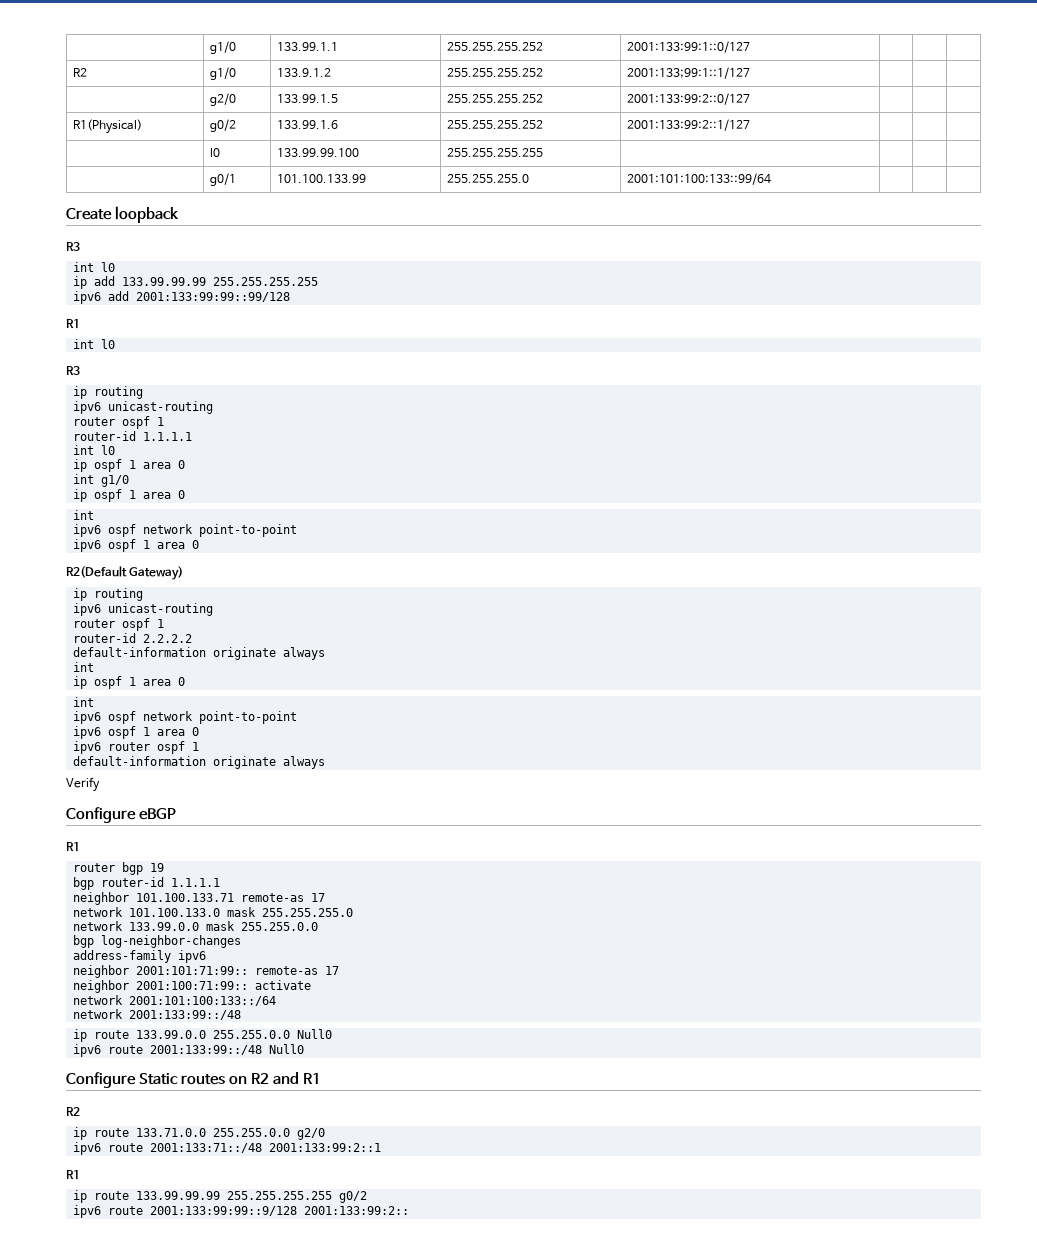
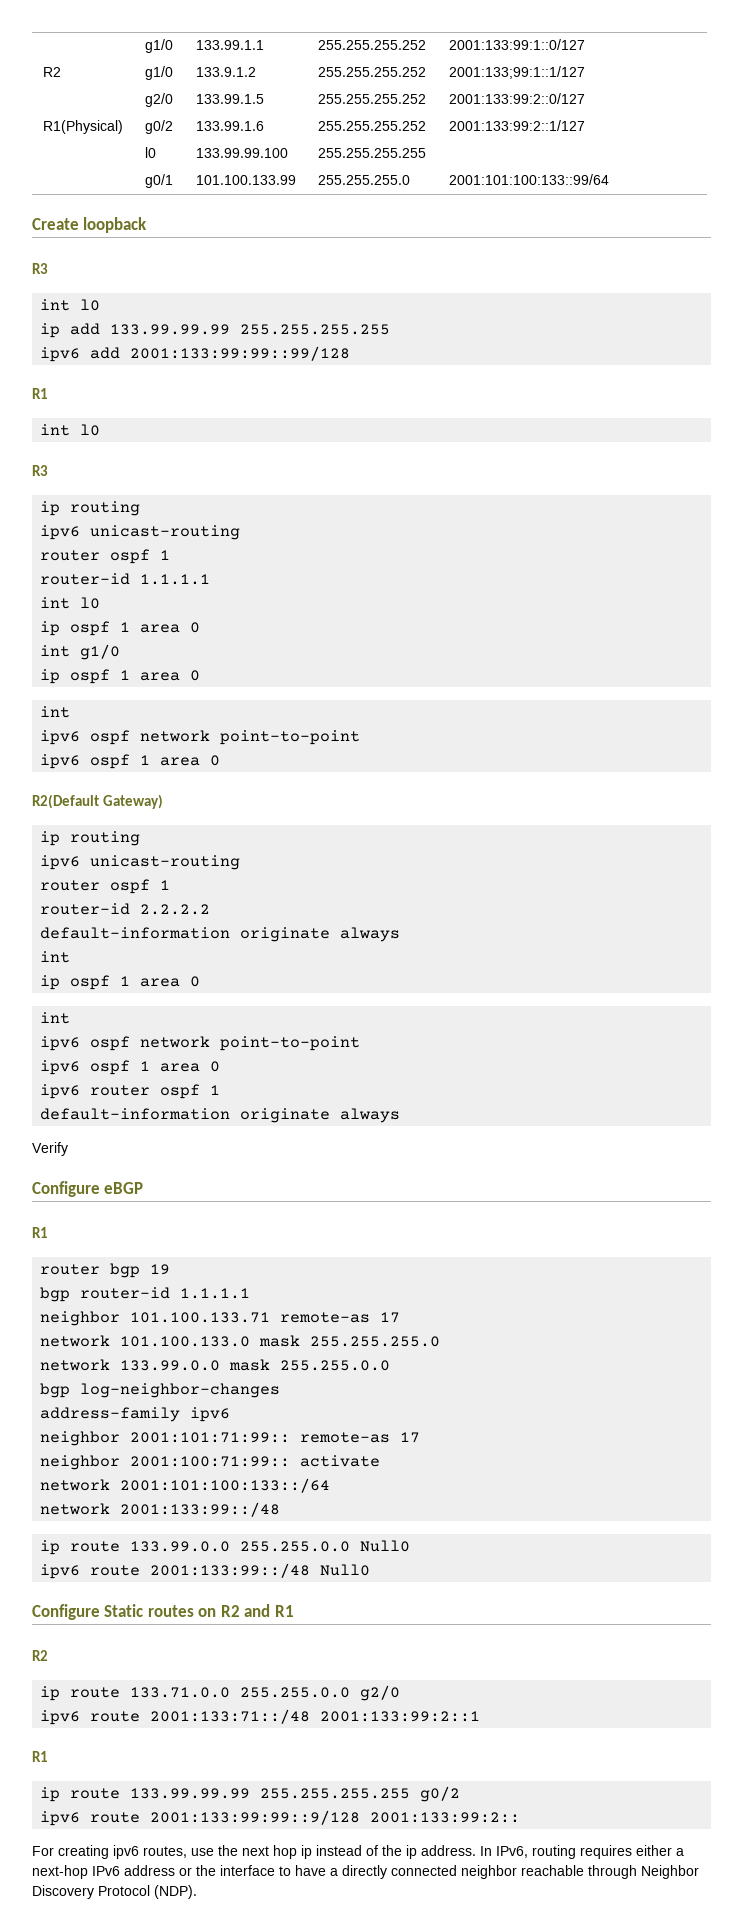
+ For creating ipv6 routes, use the next hop ip instead of the ip address. In IPv6, routing requires either a next-hop IPv6 address or the interface to have a directly connected neighbor reachable through Neighbor Discovery Protocol (NDP).

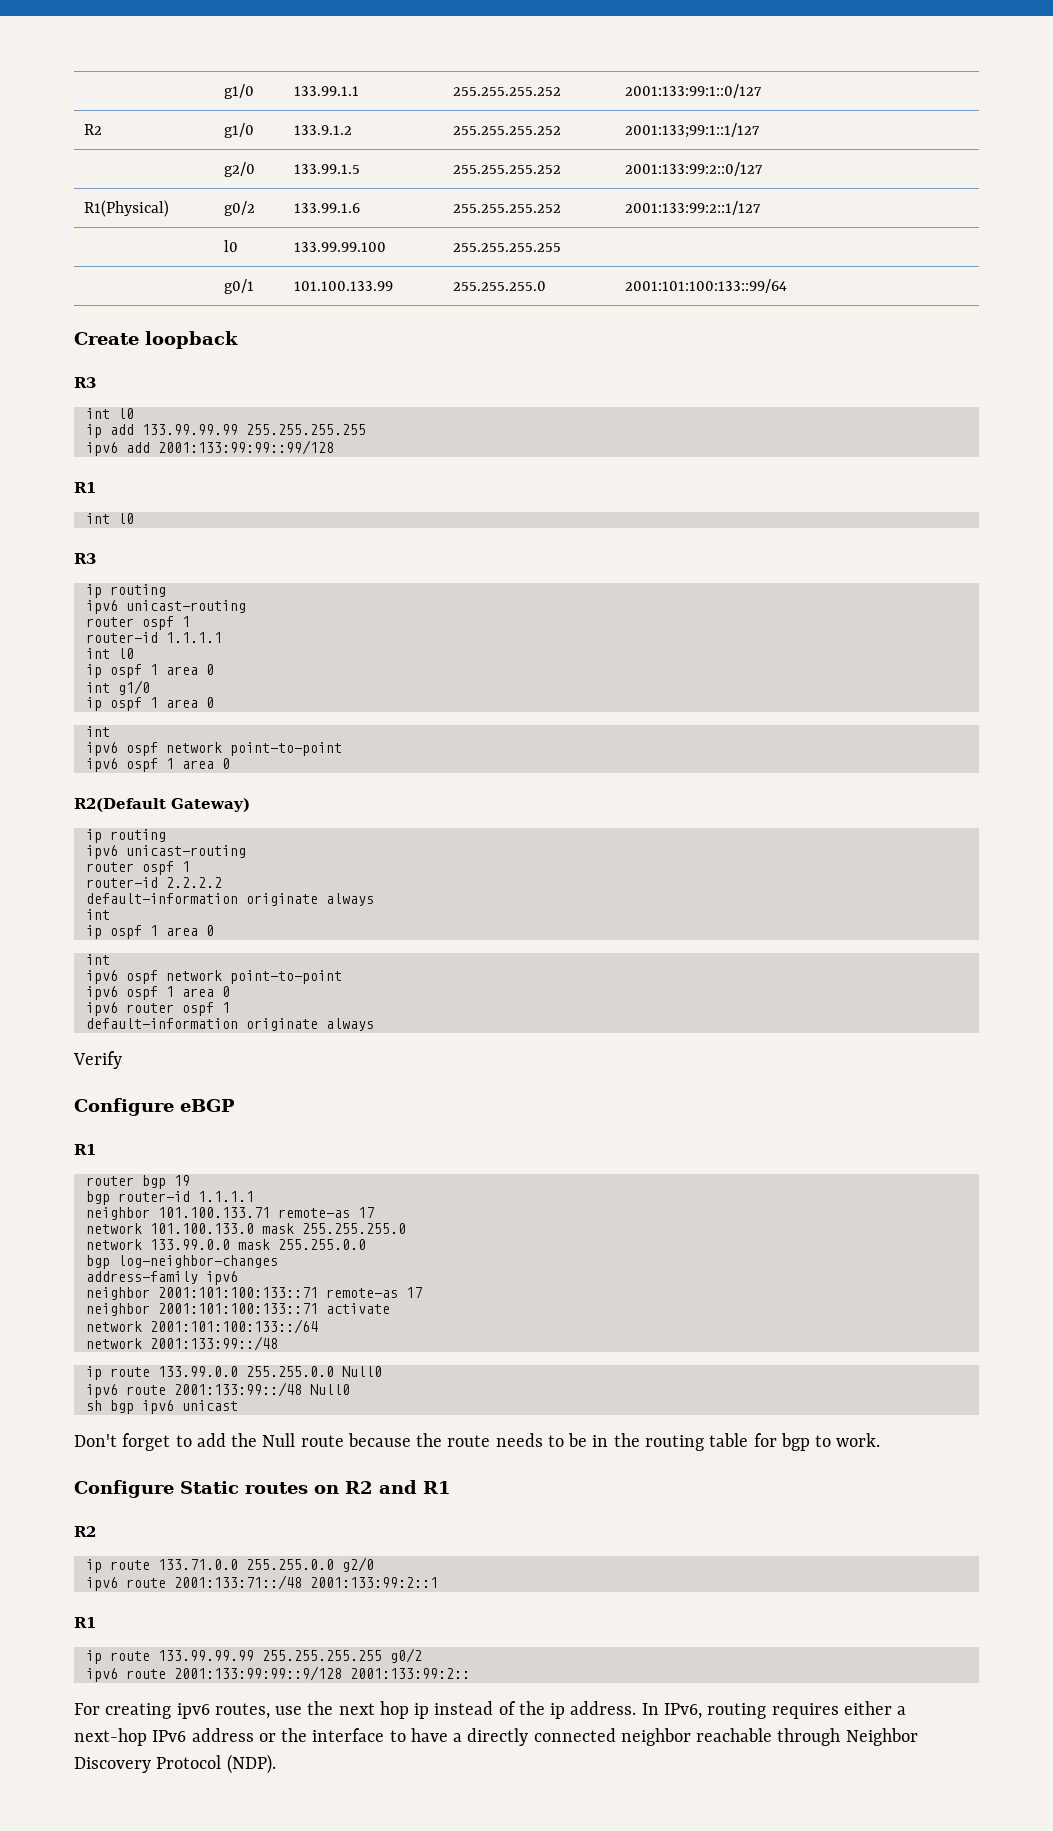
- neighbor 2001:101:71:99:: remote-as 17
+ neighbor 2001:101:100:133::71 remote-as 17
- neighbor 2001:100:71:99:: activate
+ neighbor 2001:101:100:133::71 activate
+ sh bgp ipv6 unicast
+ Don't forget to add the Null route because the route needs to be in the routing table for bgp to work.

